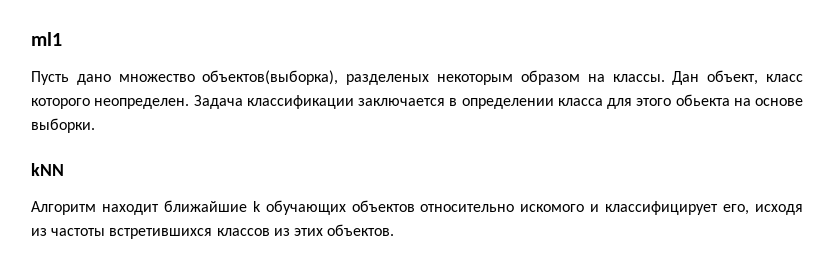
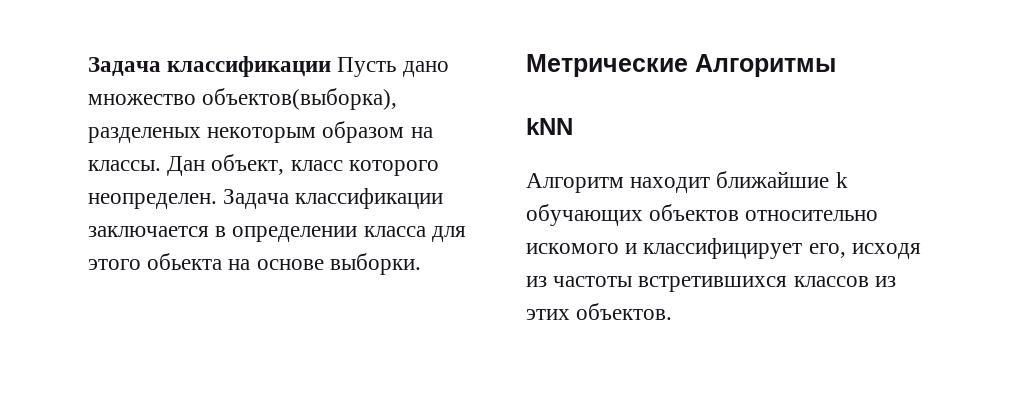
- ml1
- Пусть дано множество объектов(выборка), разделеных некоторым образом на классы.
+ Задача классификации Пусть дано множество объектов(выборка), разделеных некоторым образом на классы.
+ Метрические Алгоритмы

